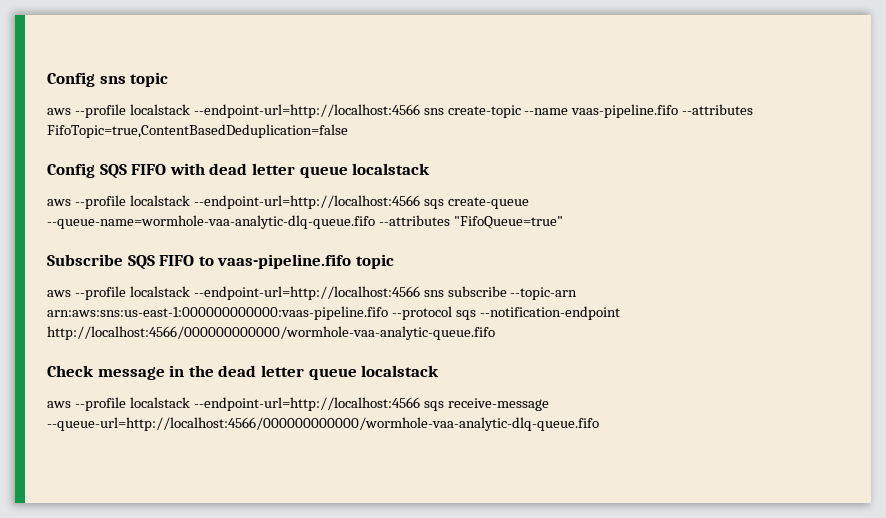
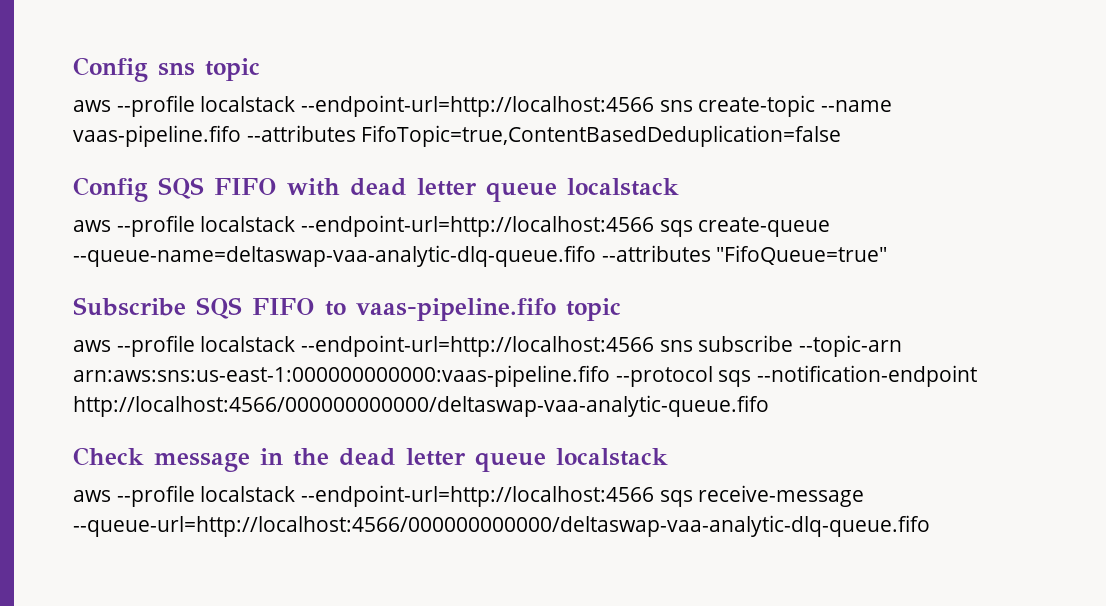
- aws --profile localstack --endpoint-url=http://localhost:4566 sqs create-queue --queue-name=wormhole-vaa-analytic-dlq-queue.fifo --attributes "FifoQueue=true"
+ aws --profile localstack --endpoint-url=http://localhost:4566 sqs create-queue --queue-name=deltaswap-vaa-analytic-dlq-queue.fifo --attributes "FifoQueue=true"
- aws --profile localstack --endpoint-url=http://localhost:4566 sns subscribe --topic-arn arn:aws:sns:us-east-1:000000000000:vaas-pipeline.fifo --protocol sqs --notification-endpoint http://localhost:4566/000000000000/wormhole-vaa-analytic-queue.fifo
+ aws --profile localstack --endpoint-url=http://localhost:4566 sns subscribe --topic-arn arn:aws:sns:us-east-1:000000000000:vaas-pipeline.fifo --protocol sqs --notification-endpoint http://localhost:4566/000000000000/deltaswap-vaa-analytic-queue.fifo
- aws --profile localstack --endpoint-url=http://localhost:4566 sqs receive-message --queue-url=http://localhost:4566/000000000000/wormhole-vaa-analytic-dlq-queue.fifo
+ aws --profile localstack --endpoint-url=http://localhost:4566 sqs receive-message --queue-url=http://localhost:4566/000000000000/deltaswap-vaa-analytic-dlq-queue.fifo

